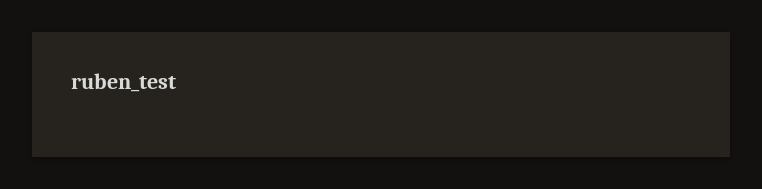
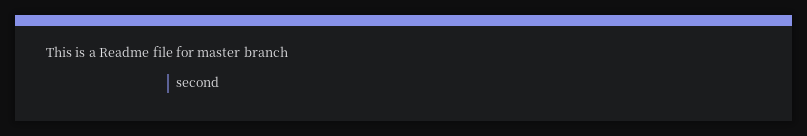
- ruben_test
+ This is a Readme file for master branch
+ second

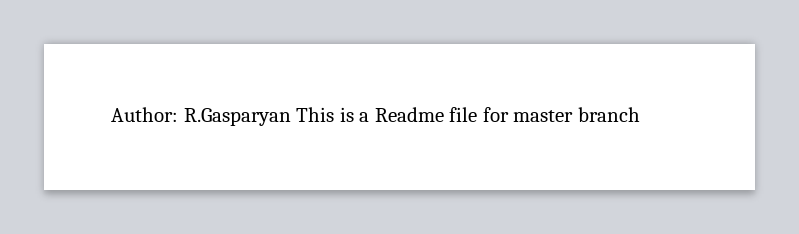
- This is a Readme file for master branch
+ Author: R.Gasparyan This is a Readme file for master branch
- second

